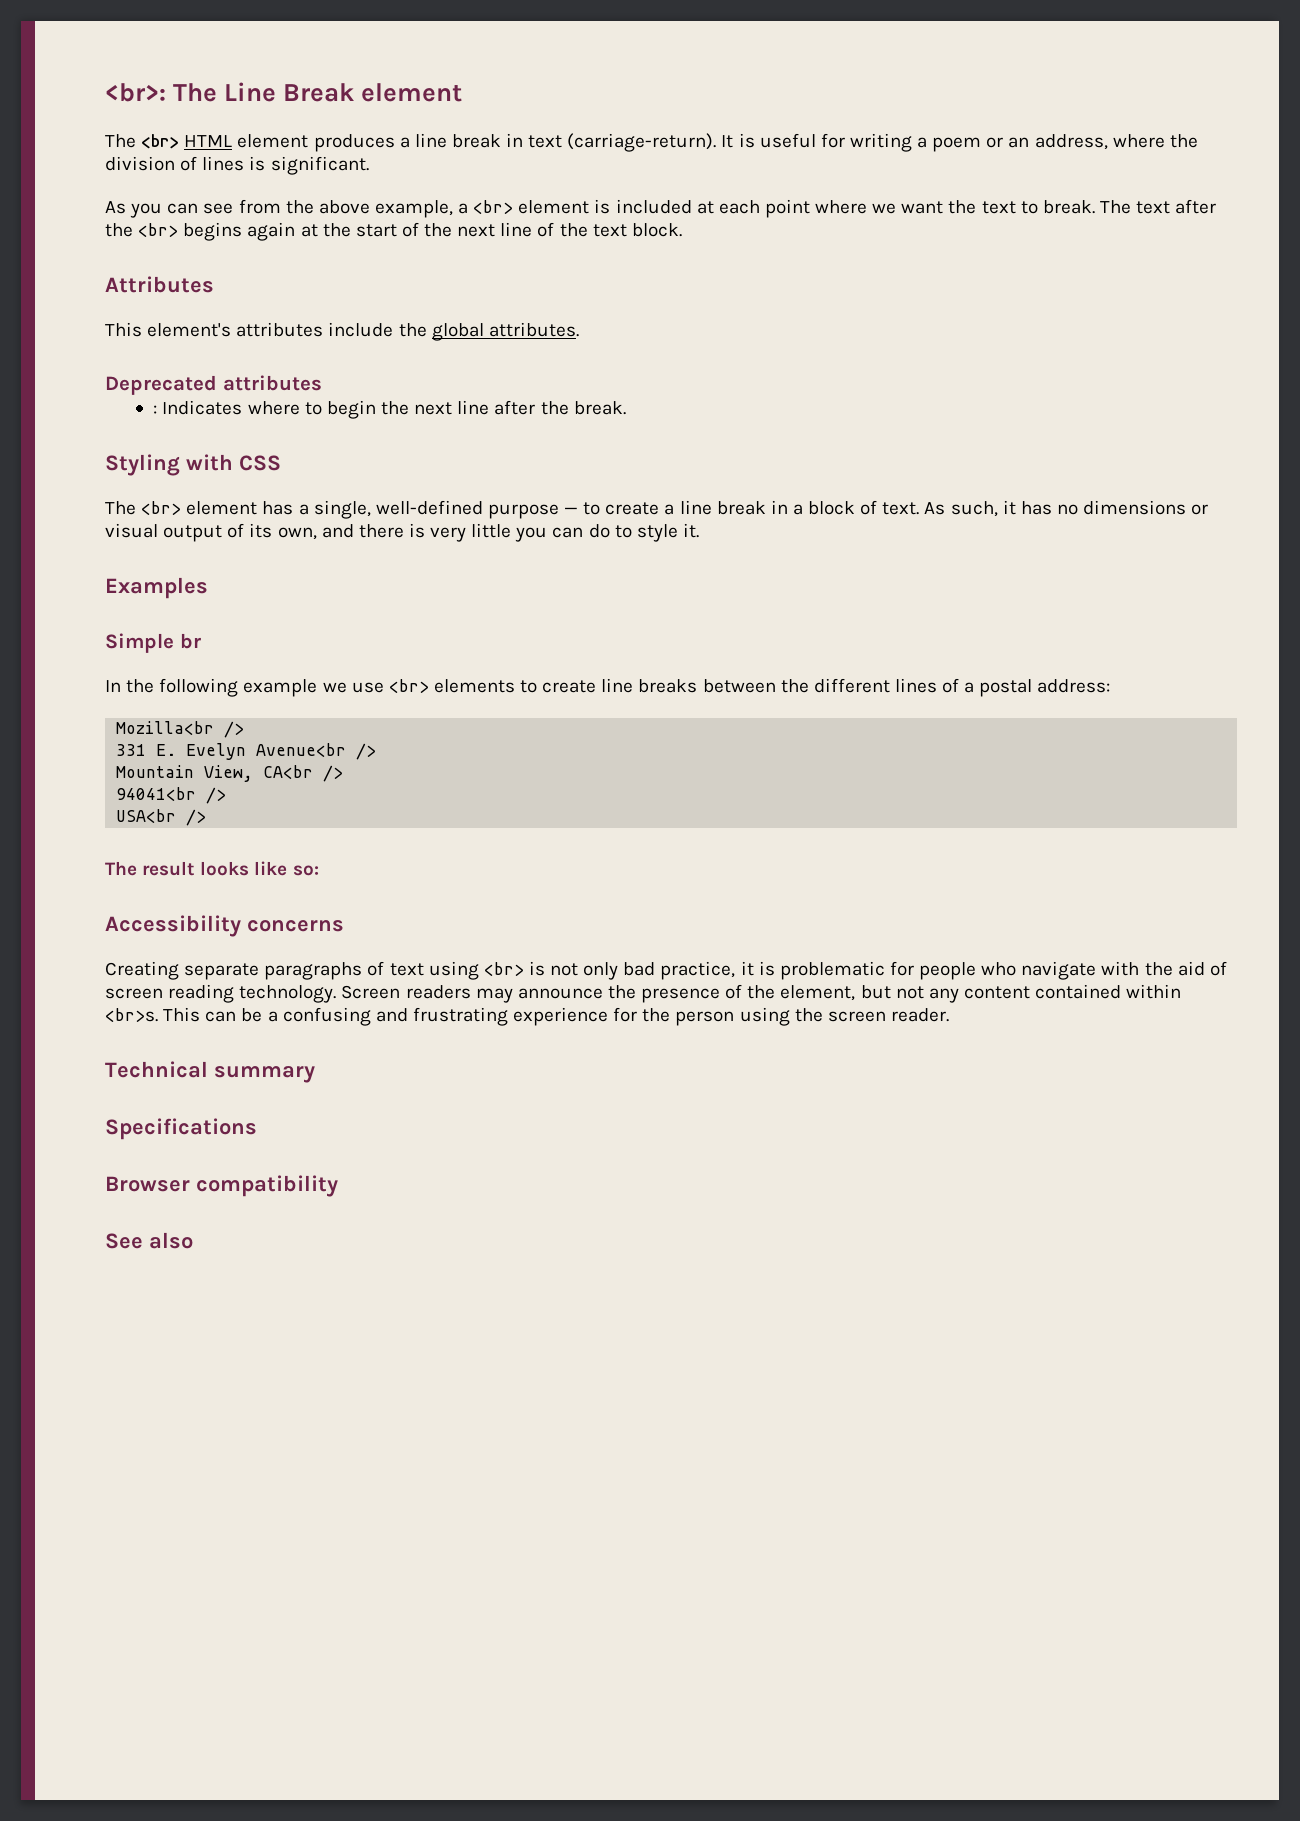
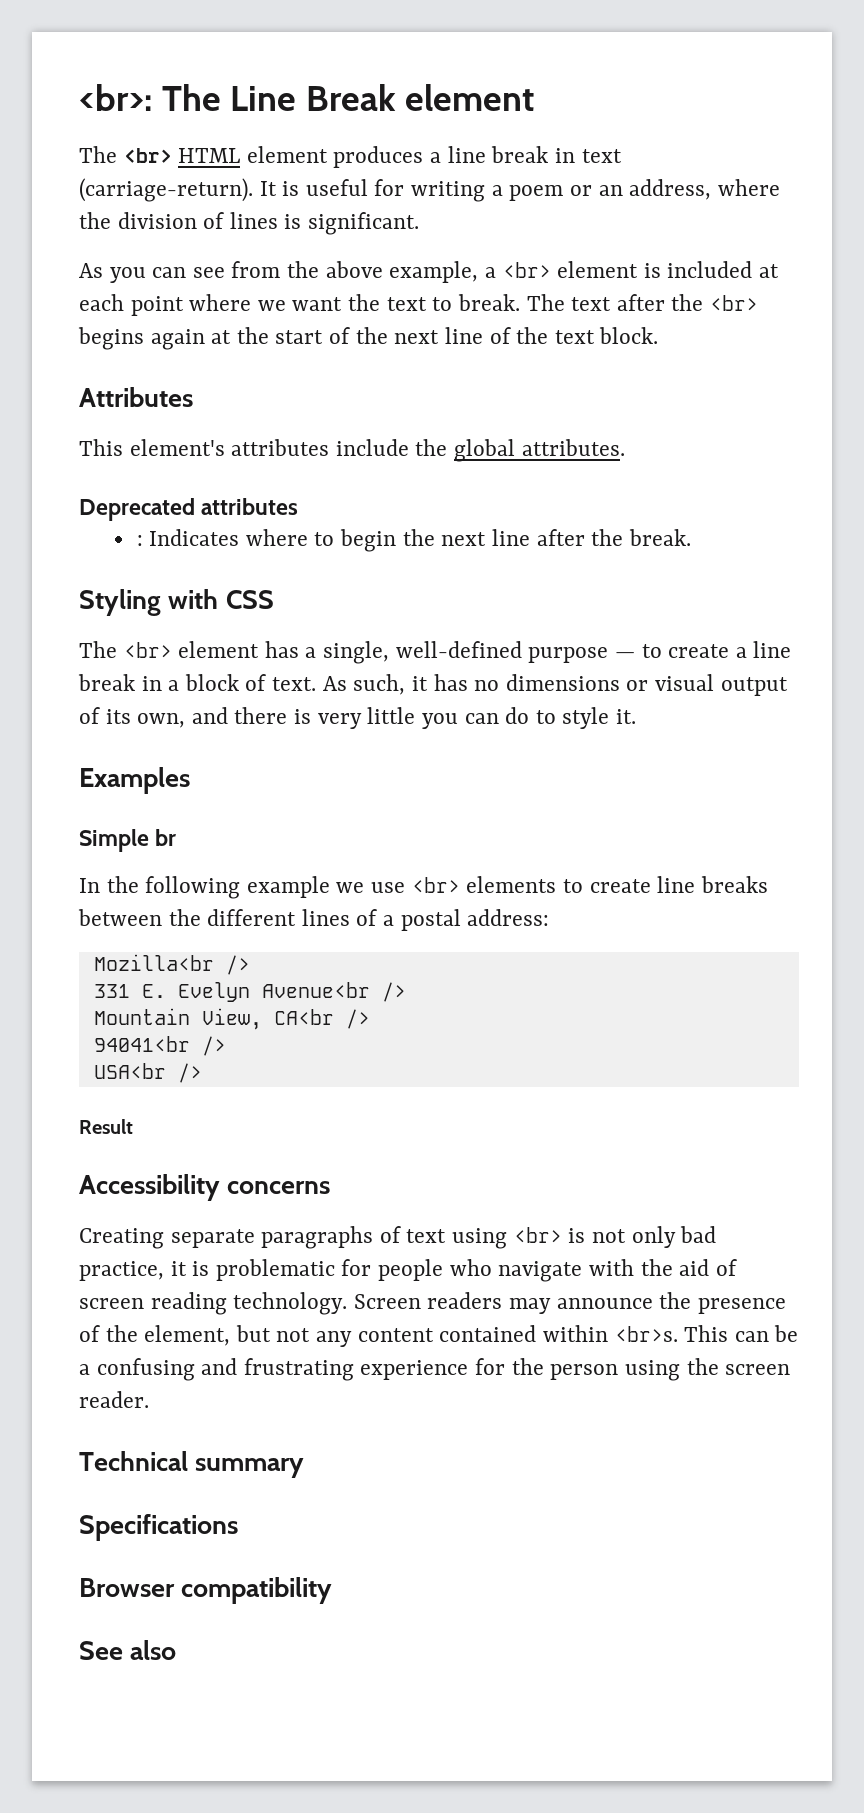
- The result looks like so:
+ Result

